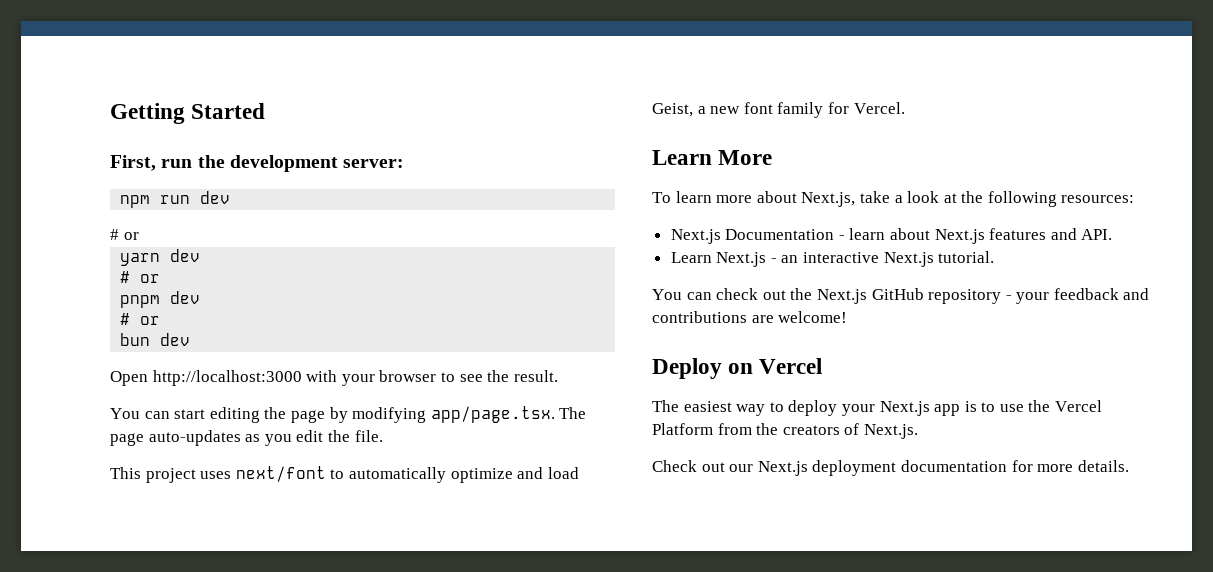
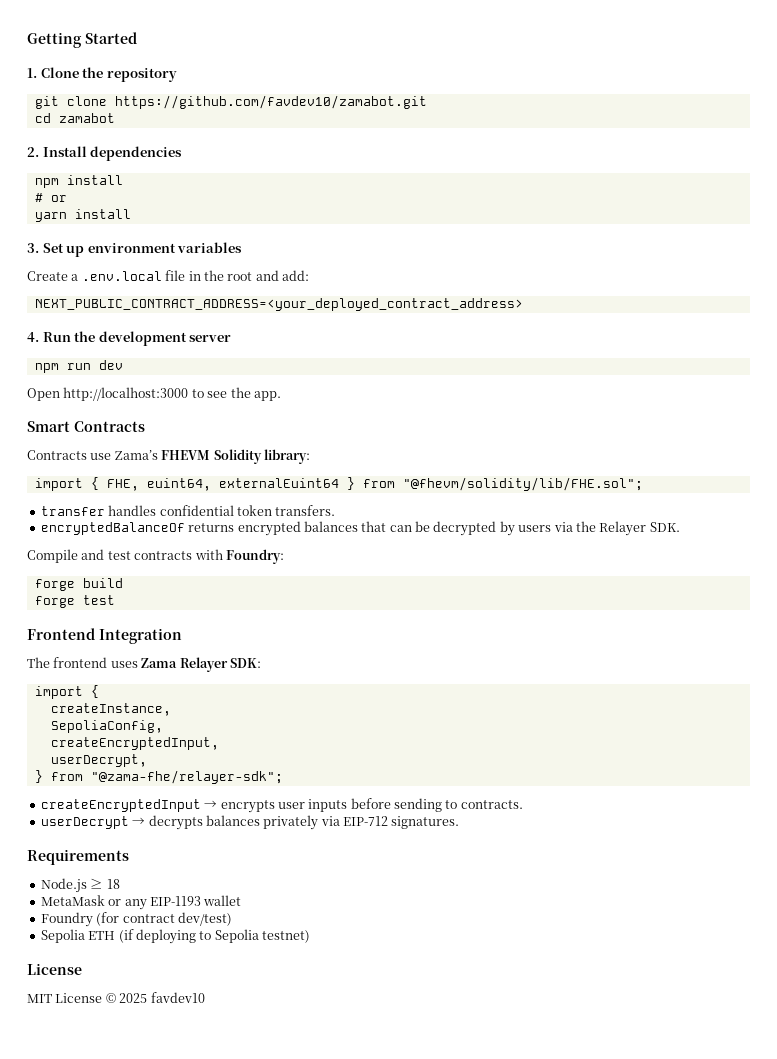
- First, run the development server:
+ 1. Clone the repository
+ git clone https://github.com/favdev10/zamabot.git
+ cd zamabot
+ 2. Install dependencies
+ npm install
+ # or
+ yarn install
+ 3. Set up environment variables
+ Create a .env.local file in the root and add:
+ NEXT_PUBLIC_CONTRACT_ADDRESS=<your_deployed_contract_address>
+ 4. Run the development server
  npm run dev
- # or
- yarn dev
- # or
- pnpm dev
- # or
- bun dev
- Open http://localhost:3000 with your browser to see the result.
- You can start editing the page by modifying app/page.tsx. The page auto-updates as you edit the file.
- This project uses next/font to automatically optimize and load Geist, a new font family for Vercel.
- Learn More
- To learn more about Next.js, take a look at the following resources:
- Next.js Documentation - learn about Next.js features and API.
- Learn Next.js - an interactive Next.js tutorial.
- You can check out the Next.js GitHub repository - your feedback and contributions are welcome!
- Deploy on Vercel
- The easiest way to deploy your Next.js app is to use the Vercel Platform from the creators of Next.js.
- Check out our Next.js deployment documentation for more details.
+ Open http://localhost:3000 to see the app.
+ Smart Contracts
+ Contracts use Zama’s FHEVM Solidity library:
+ import { FHE, euint64, externalEuint64 } from "@fhevm/solidity/lib/FHE.sol";
+ transfer handles confidential token transfers.
+ encryptedBalanceOf returns encrypted balances that can be decrypted by users via the Relayer SDK.
+ Compile and test contracts with Foundry:
+ forge build
+ forge test
+ Frontend Integration
+ The frontend uses Zama Relayer SDK:
+ import {
+ createInstance,
+ SepoliaConfig,
+ createEncryptedInput,
+ userDecrypt,
+ } from "@zama-fhe/relayer-sdk";
+ createEncryptedInput → encrypts user inputs before sending to contracts.
+ userDecrypt → decrypts balances privately via EIP-712 signatures.
+ Requirements
+ Node.js ≥ 18
+ MetaMask or any EIP-1193 wallet
+ Foundry (for contract dev/test)
+ Sepolia ETH (if deploying to Sepolia testnet)
+ License
+ MIT License © 2025 favdev10

